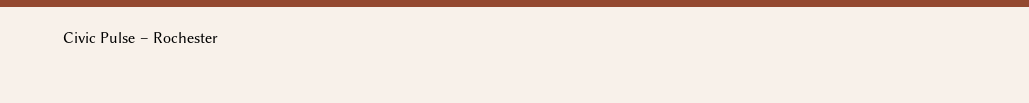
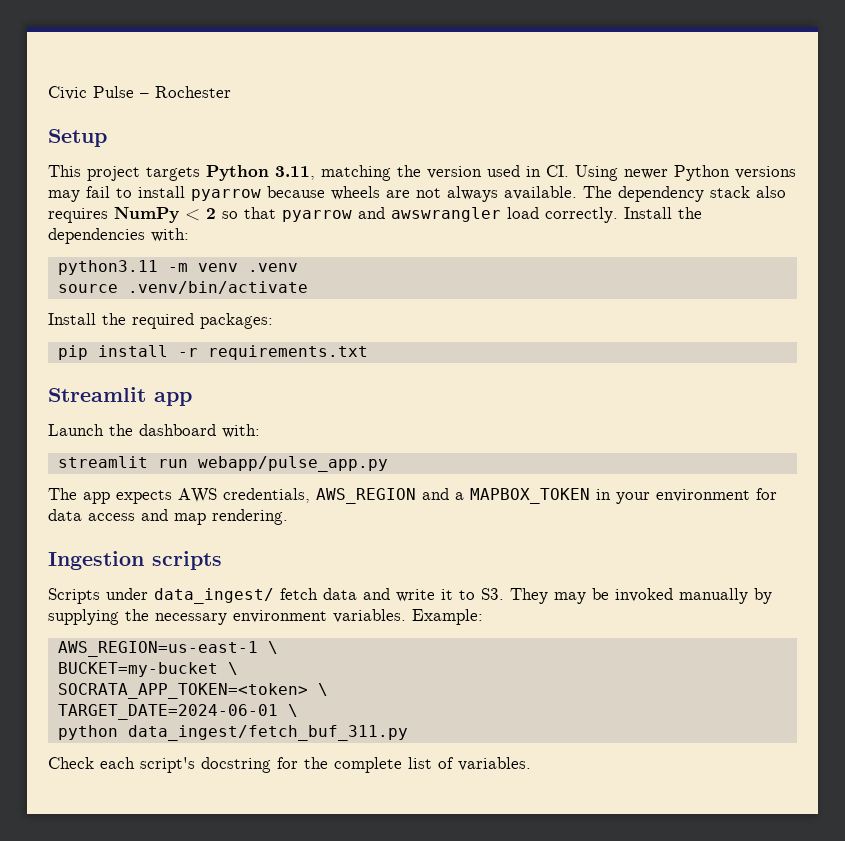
+ Setup
+ This project targets Python 3.11, matching the version used in CI. Using newer Python versions may fail to install pyarrow because wheels are not always available. The dependency stack also requires NumPy < 2 so that pyarrow and awswrangler load correctly. Install the dependencies with:
+ python3.11 -m venv .venv
+ source .venv/bin/activate
+ Install the required packages:
+ pip install -r requirements.txt
+ Streamlit app
+ Launch the dashboard with:
+ streamlit run webapp/pulse_app.py
+ The app expects AWS credentials, AWS_REGION and a MAPBOX_TOKEN in your environment for data access and map rendering.
+ Ingestion scripts
+ Scripts under data_ingest/ fetch data and write it to S3. They may be invoked manually by supplying the necessary environment variables. Example:
+ AWS_REGION=us-east-1 \
+ BUCKET=my-bucket \
+ SOCRATA_APP_TOKEN=<token> \
+ TARGET_DATE=2024-06-01 \
+ python data_ingest/fetch_buf_311.py
+ Check each script's docstring for the complete list of variables.

